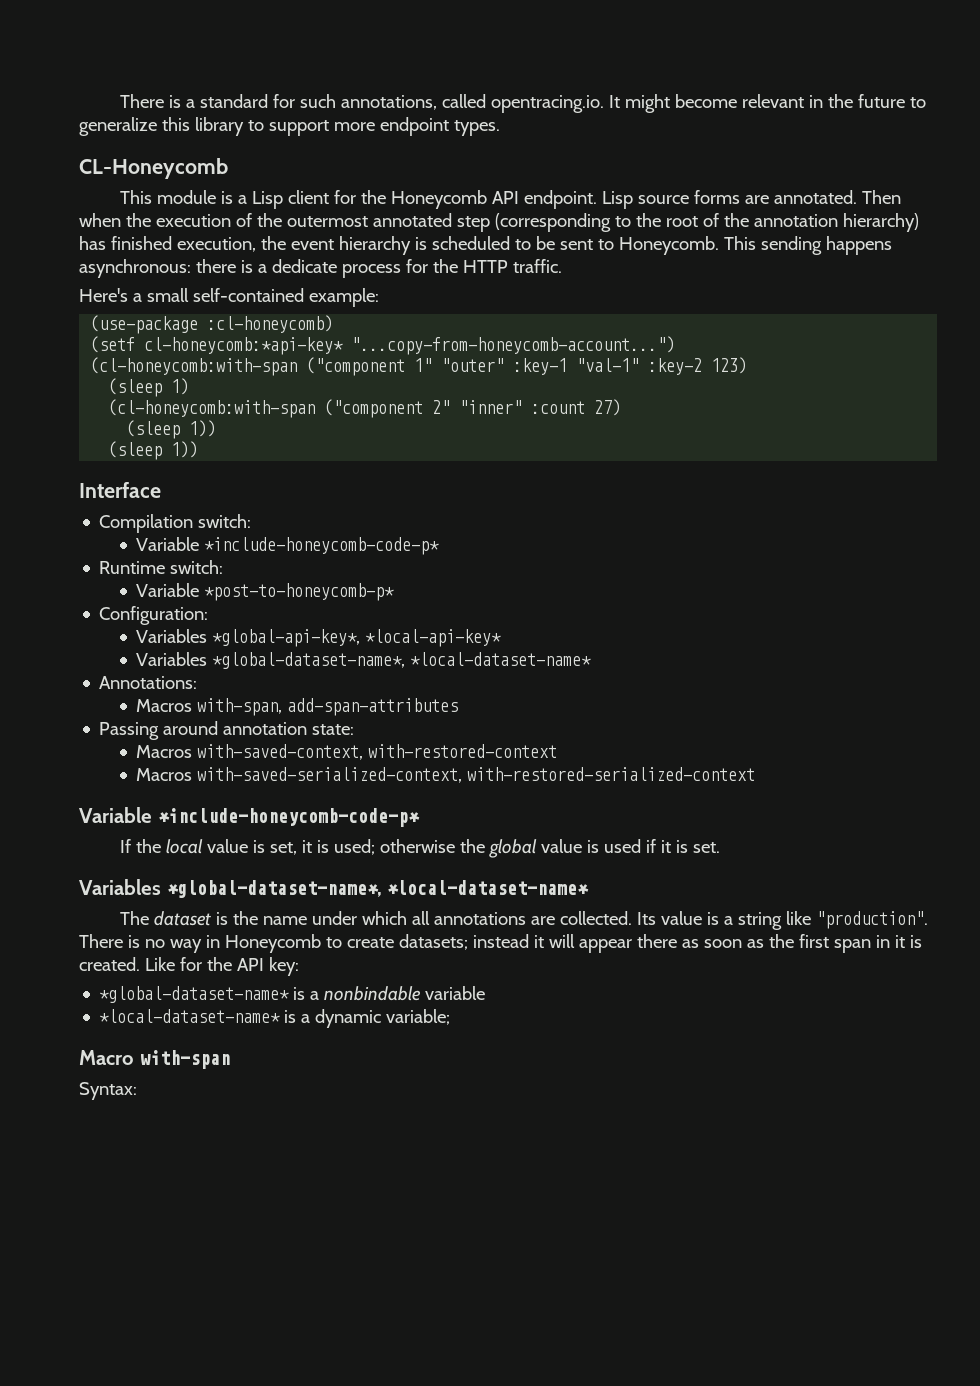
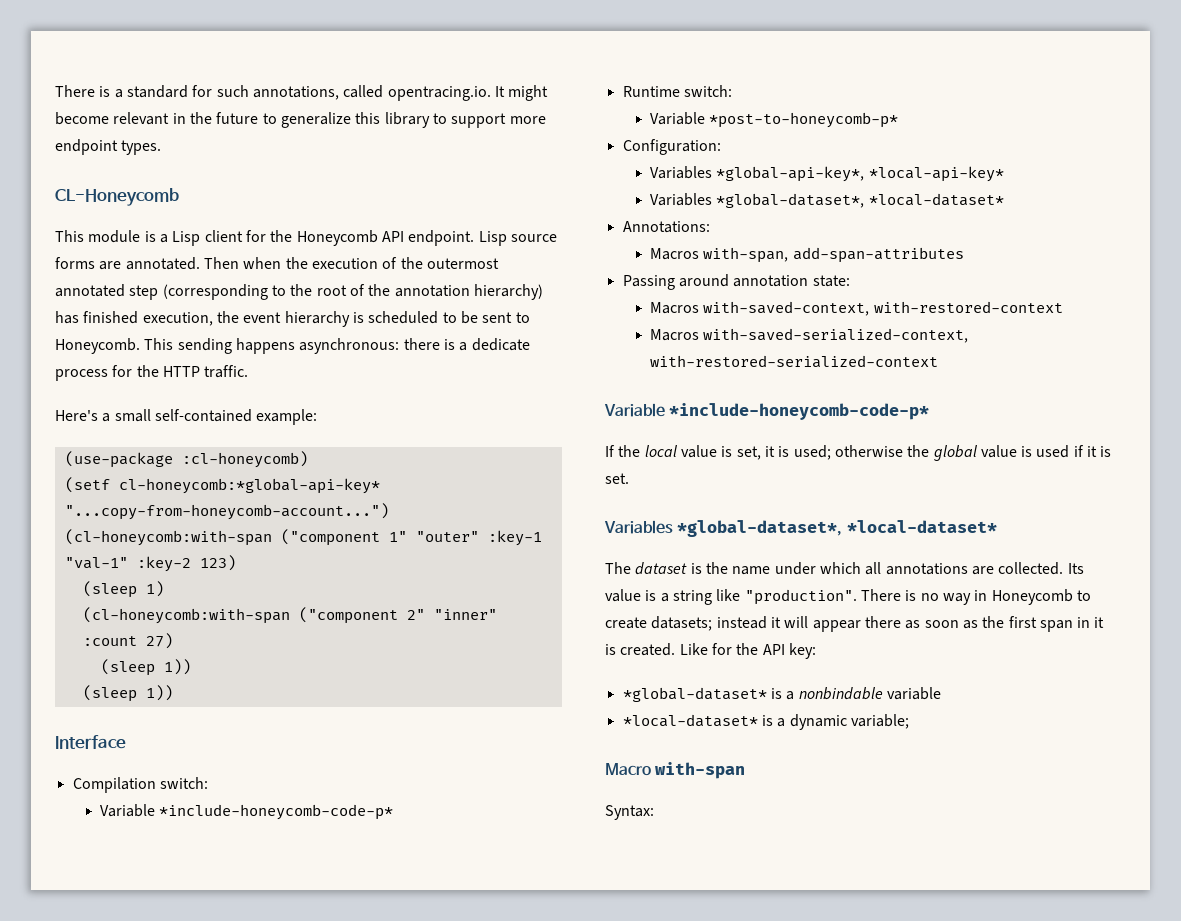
- (setf cl-honeycomb:*api-key* "...copy-from-honeycomb-account...")
+ (setf cl-honeycomb:*global-api-key* "...copy-from-honeycomb-account...")
  Variables *global-api-key*, *local-api-key*
- Variables *global-dataset-name*, *local-dataset-name*
+ Variables *global-dataset*, *local-dataset*
  If the local value is set, it is used; otherwise the global value is used if it is set.
- Variables *global-dataset-name*, *local-dataset-name*
+ Variables *global-dataset*, *local-dataset*
- *global-dataset-name* is a nonbindable variable
+ *global-dataset* is a nonbindable variable
- *local-dataset-name* is a dynamic variable;
+ *local-dataset* is a dynamic variable;

